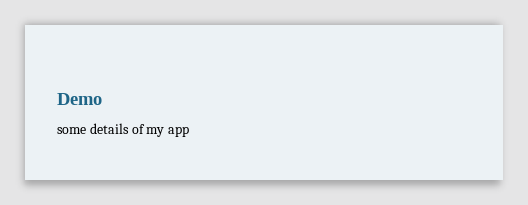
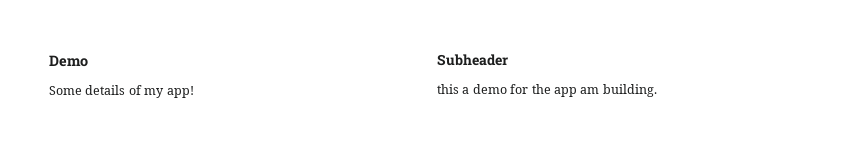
- some details of my app
+ Some details of my app!
+ Subheader
+ this a demo for the app am building.

